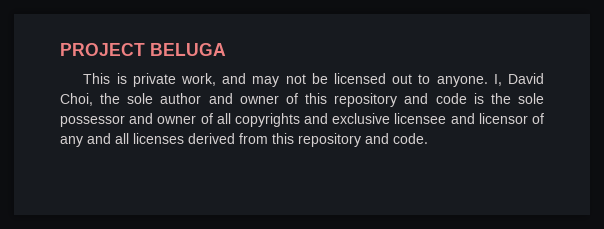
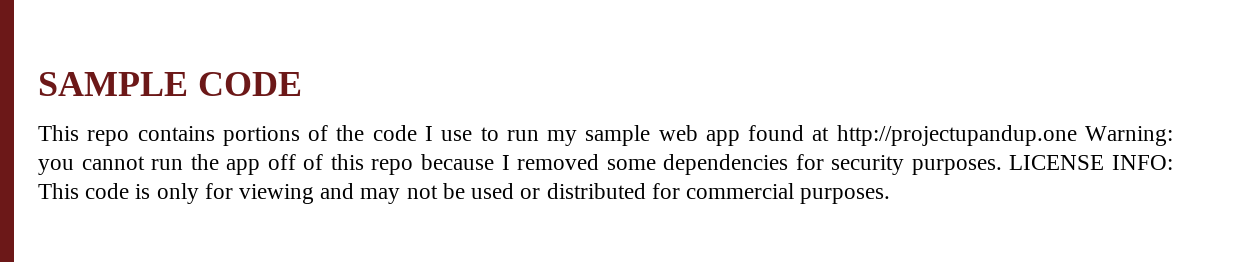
- PROJECT BELUGA
- This is private work, and may not be licensed out to anyone. I, David Choi, the sole author and owner of this repository and code is the sole possessor and owner of all copyrights and exclusive licensee and licensor of any and all licenses derived from this repository and code.
+ SAMPLE CODE
+ This repo contains portions of the code I use to run my sample web app found at http://projectupandup.one Warning: you cannot run the app off of this repo because I removed some dependencies for security purposes. LICENSE INFO: This code is only for viewing and may not be used or distributed for commercial purposes.

